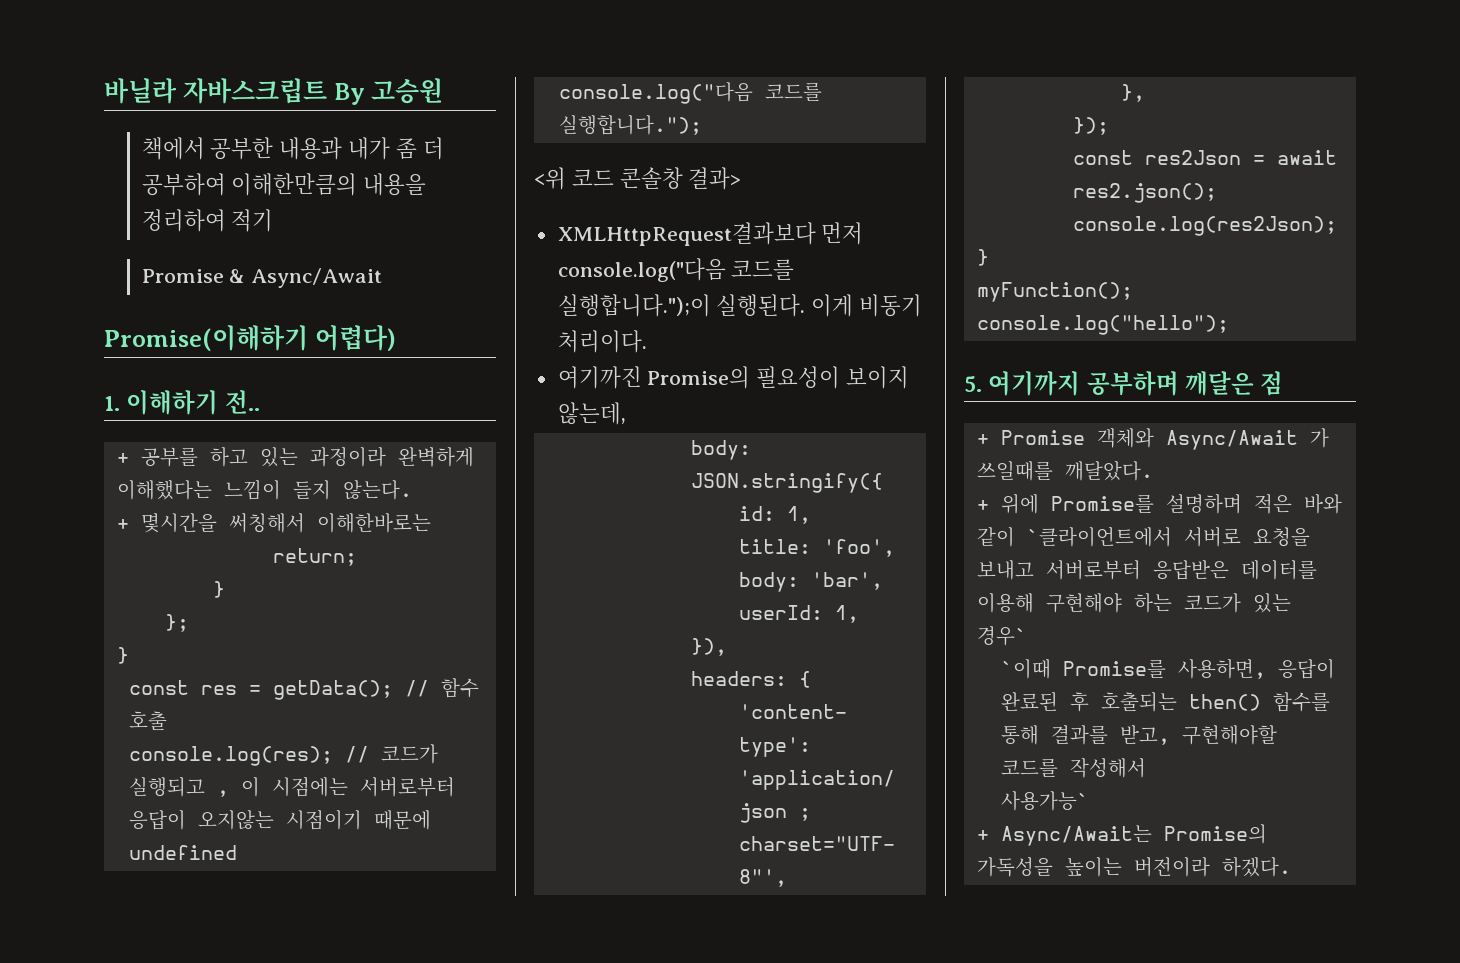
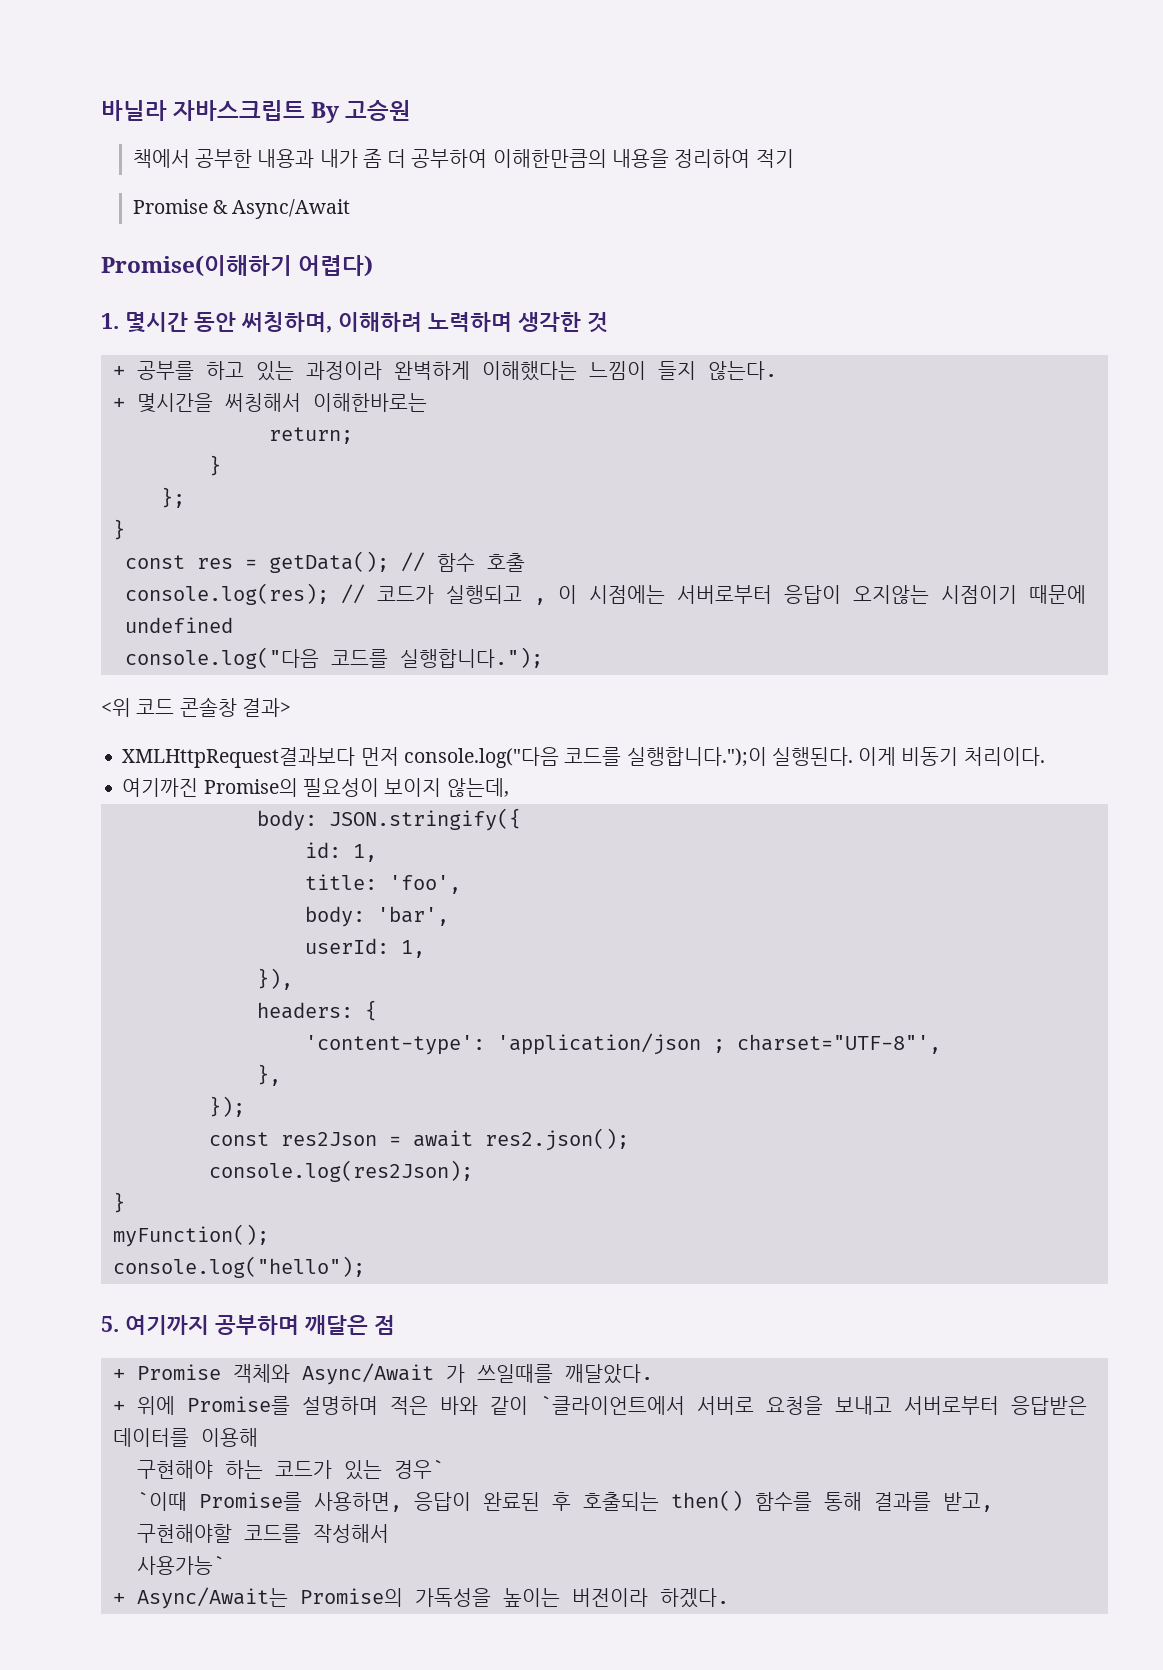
- 1. 이해하기 전..
+ 1. 몇시간 동안 써칭하며, 이해하려 노력하며 생각한 것
- + 위에 Promise를 설명하며 적은 바와 같이 `클라이언트에서 서버로 요청을 보내고 서버로부터 응답받은 데이터를 이용해 구현해야 하는 코드가 있는 경우`
+ + 위에 Promise를 설명하며 적은 바와 같이 `클라이언트에서 서버로 요청을 보내고 서버로부터 응답받은 데이터를 이용해
+ 구현해야 하는 코드가 있는 경우`

